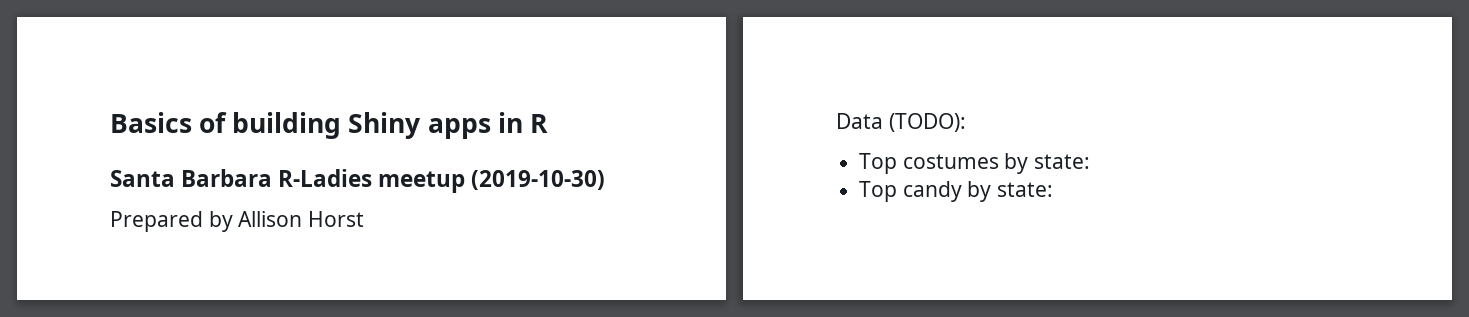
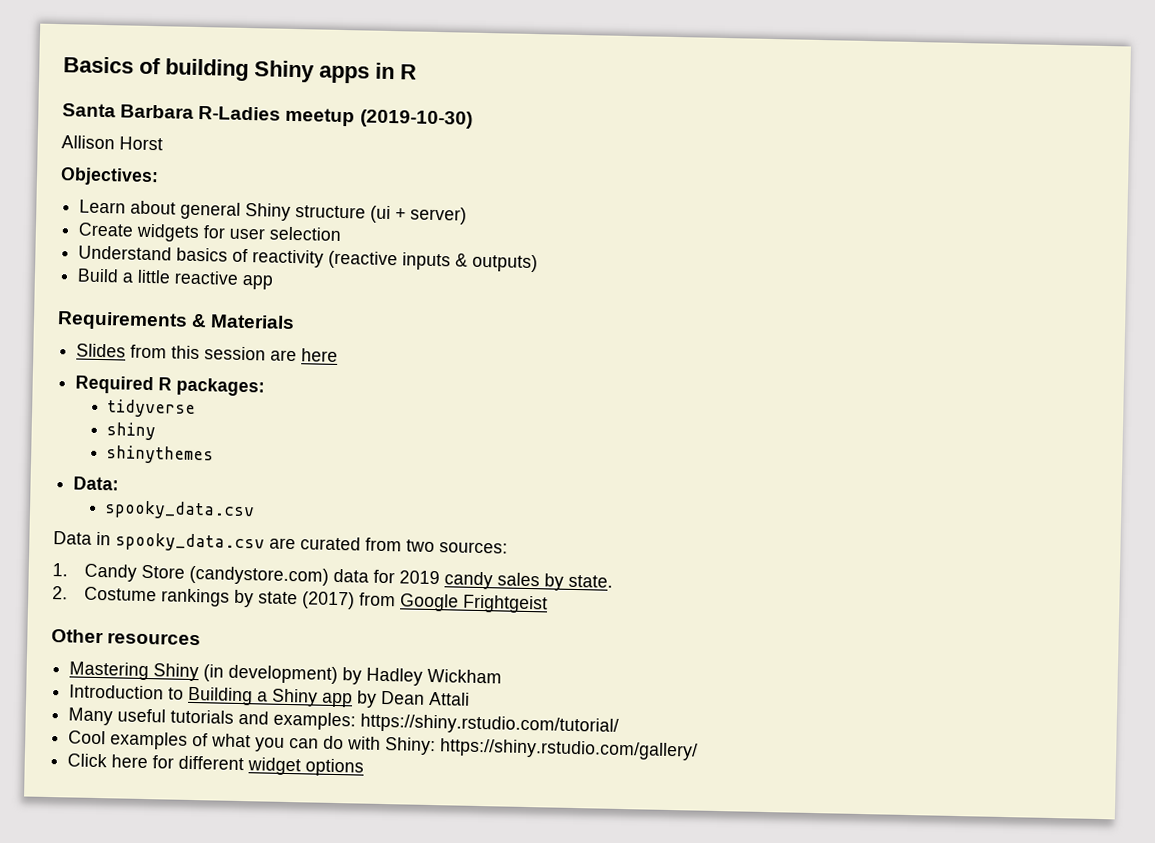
- Prepared by Allison Horst
+ Allison Horst
- Data (TODO):
- Top costumes by state:
- Top candy by state:
+ Objectives:
+ Learn about general Shiny structure (ui + server)
+ Create widgets for user selection
+ Understand basics of reactivity (reactive inputs & outputs)
+ Build a little reactive app
+ Requirements & Materials
+ Slides from this session are here
+ Required R packages:
+ tidyverse
+ shiny
+ shinythemes
+ Data:
+ spooky_data.csv
+ Data in spooky_data.csv are curated from two sources:
+ 1. Candy Store (candystore.com) data for 2019 candy sales by state.
+ 2. Costume rankings by state (2017) from Google Frightgeist
+ Other resources
+ Mastering Shiny (in development) by Hadley Wickham
+ Introduction to Building a Shiny app by Dean Attali
+ Many useful tutorials and examples: https://shiny.rstudio.com/tutorial/
+ Cool examples of what you can do with Shiny: https://shiny.rstudio.com/gallery/
+ Click here for different widget options

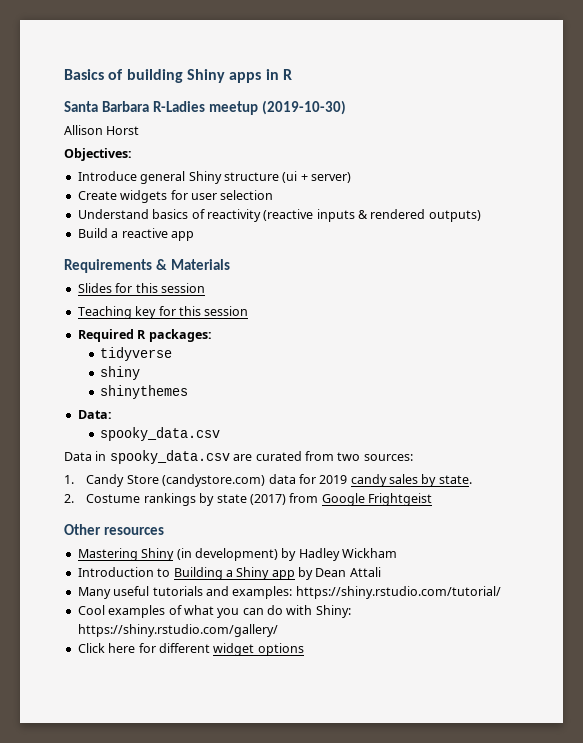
- Learn about general Shiny structure (ui + server)
+ Introduce general Shiny structure (ui + server)
- Understand basics of reactivity (reactive inputs & outputs)
+ Understand basics of reactivity (reactive inputs & rendered outputs)
- Build a little reactive app
+ Build a reactive app
- Slides from this session are here
+ Slides for this session
+ Teaching key for this session

